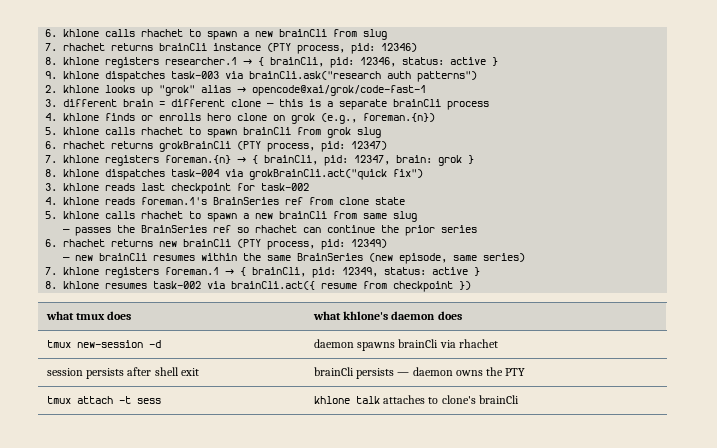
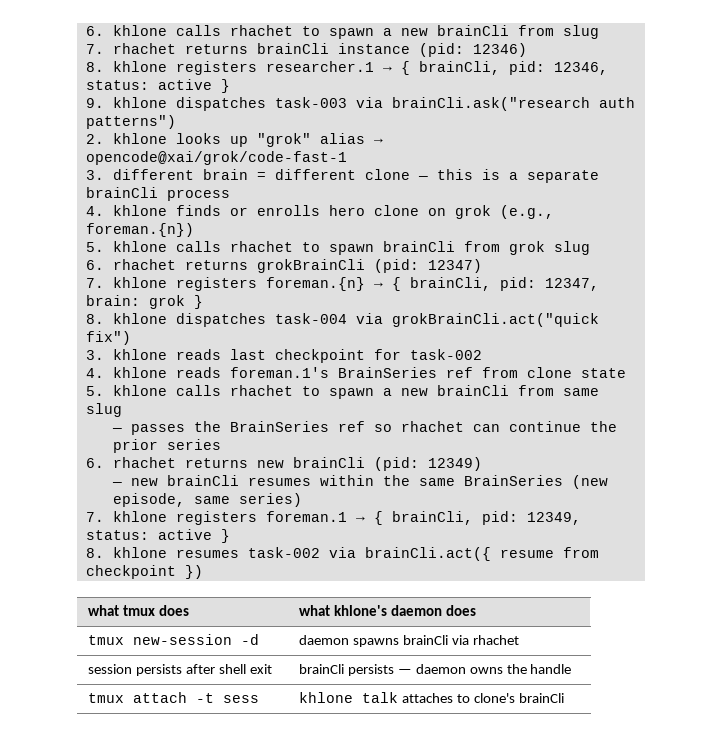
- 7. rhachet returns brainCli instance (PTY process, pid: 12346)
+ 7. rhachet returns brainCli instance (pid: 12346)
- 6. rhachet returns grokBrainCli (PTY process, pid: 12347)
+ 6. rhachet returns grokBrainCli (pid: 12347)
- 6. rhachet returns new brainCli (PTY process, pid: 12349)
+ 6. rhachet returns new brainCli (pid: 12349)
- session persists after shell exit | brainCli persists — daemon owns the PTY
+ session persists after shell exit | brainCli persists — daemon owns the handle

